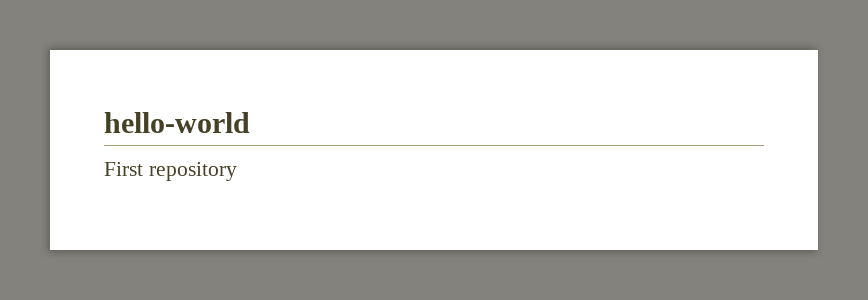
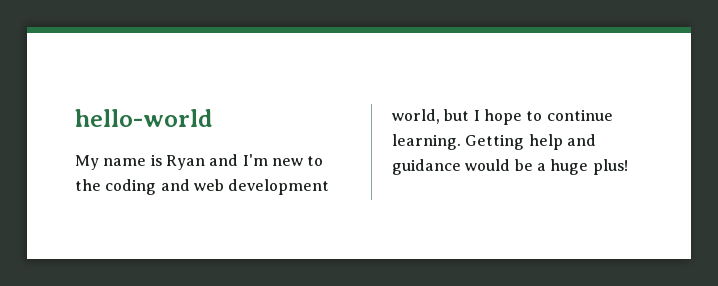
- First repository
+ My name is Ryan and I'm new to the coding and web development world, but I hope to continue learning. Getting help and guidance would be a huge plus!

